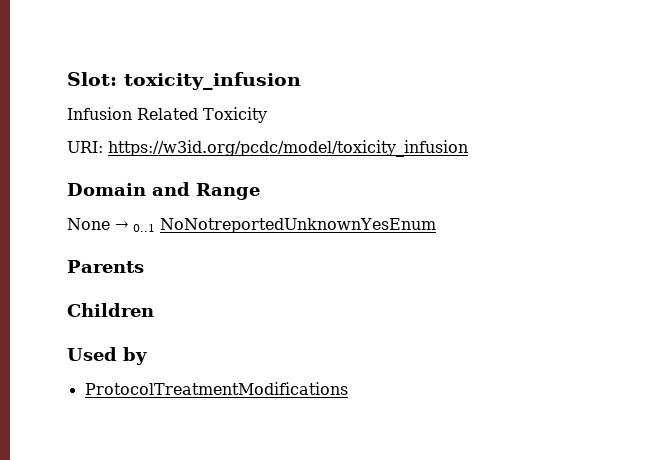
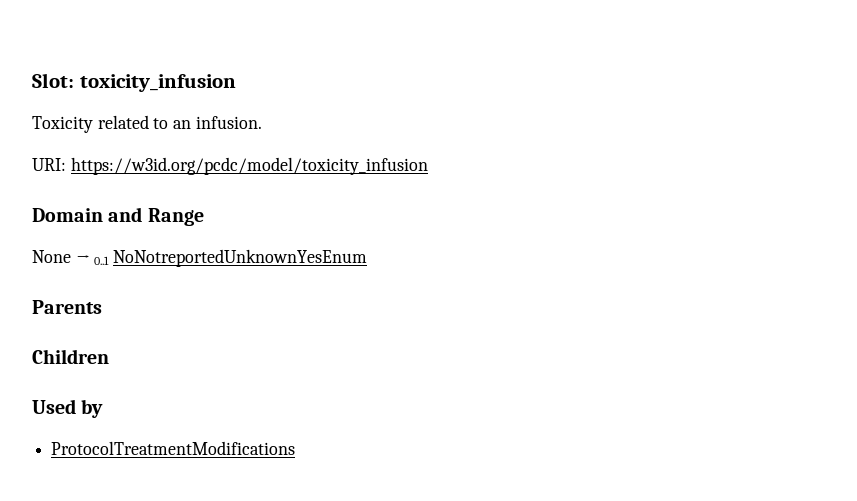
- Infusion Related Toxicity
+ Toxicity related to an infusion.

